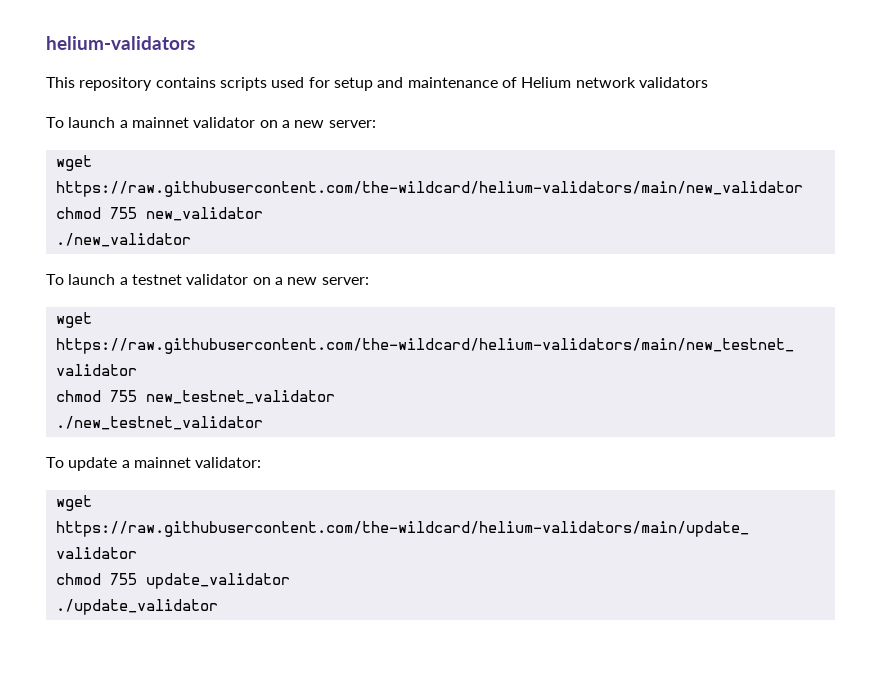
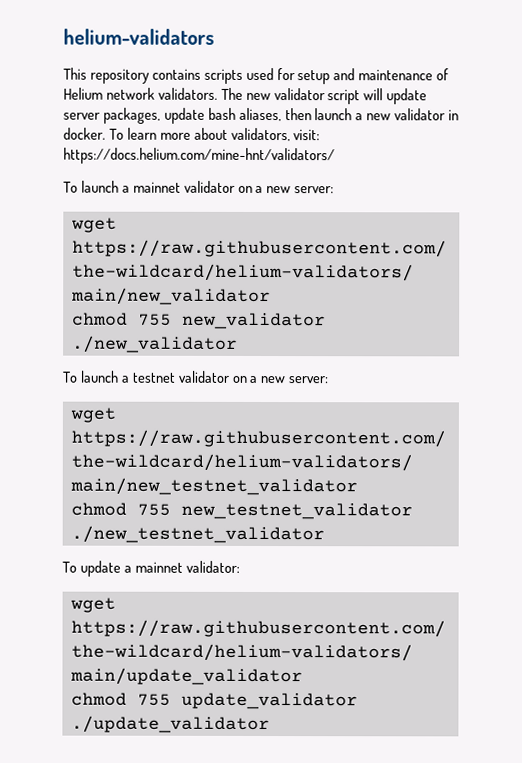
- This repository contains scripts used for setup and maintenance of Helium network validators
+ This repository contains scripts used for setup and maintenance of Helium network validators. The new validator script will update server packages, update bash aliases, then launch a new validator in docker. To learn more about validators, visit: https://docs.helium.com/mine-hnt/validators/

